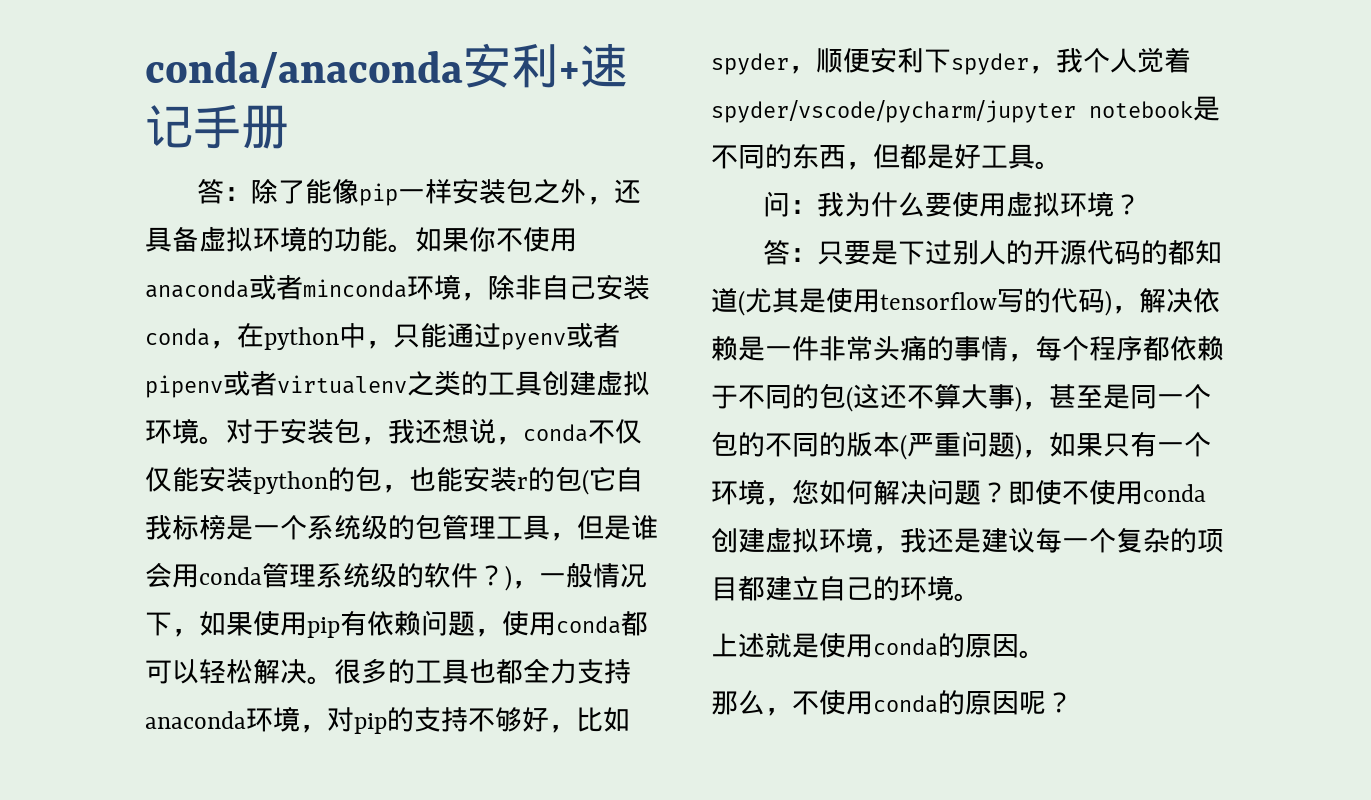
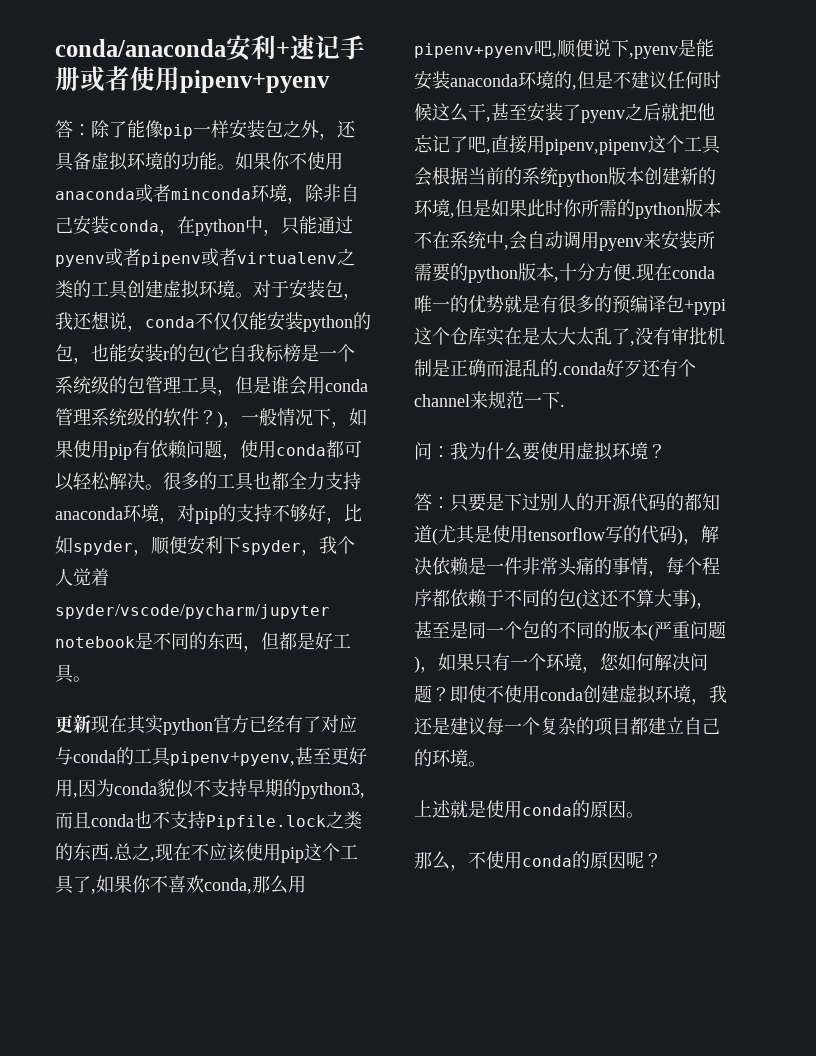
- conda/anaconda安利+速记手册
+ conda/anaconda安利+速记手册或者使用pipenv+pyenv
+ 更新现在其实python官方已经有了对应与conda的工具pipenv+pyenv,甚至更好用,因为conda貌似不支持早期的python3,而且conda也不支持Pipfile.lock之类的东西.总之,现在不应该使用pip这个工具了,如果你不喜欢conda,那么用pipenv+pyenv吧,顺便说下,pyenv是能安装anaconda环境的,但是不建议任何时候这么干,甚至安装了pyenv之后就把他忘记了吧,直接用pipenv,pipenv这个工具会根据当前的系统python版本创建新的环境,但是如果此时你所需的python版本不在系统中,会自动调用pyenv来安装所需要的python版本,十分方便.现在conda唯一的优势就是有很多的预编译包+pypi这个仓库实在是太大太乱了,没有审批机制是正确而混乱的.conda好歹还有个channel来规范一下.

